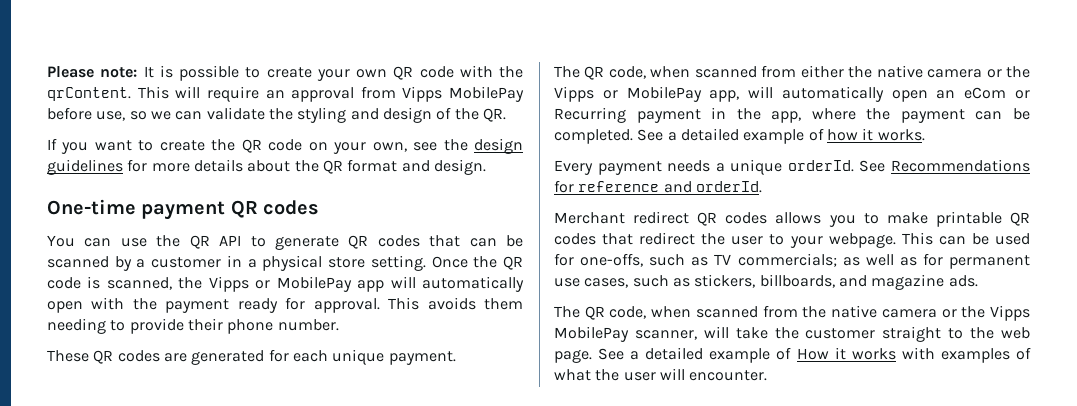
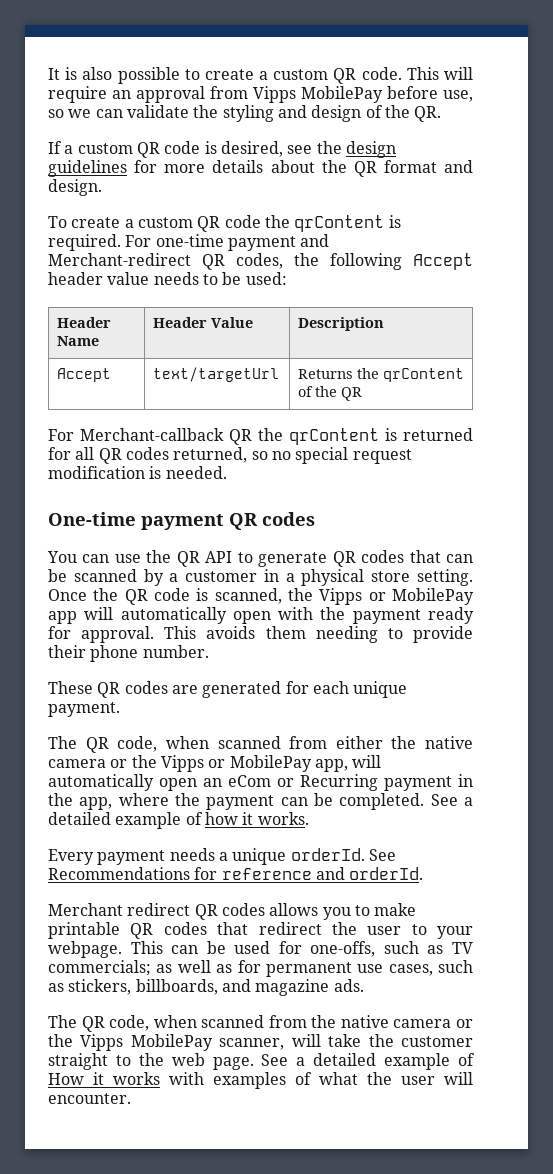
- Please note: It is possible to create your own QR code with the qrContent.
+ It is also possible to create a custom QR code.
- If you want to create the QR code on your own, see the design guidelines for more details about the QR format and design.
+ If a custom QR code is desired, see the design guidelines for more details about the QR format and design.
+ To create a custom QR code the qrContent is required. For one-time payment and Merchant-redirect QR codes, the following Accept header value needs to be used:
+ Header Name | Header Value | Description
+ Accept | text/targetUrl | Returns the qrContent of the QR
+ For Merchant-callback QR the qrContent is returned for all QR codes returned, so no special request modification is needed.

